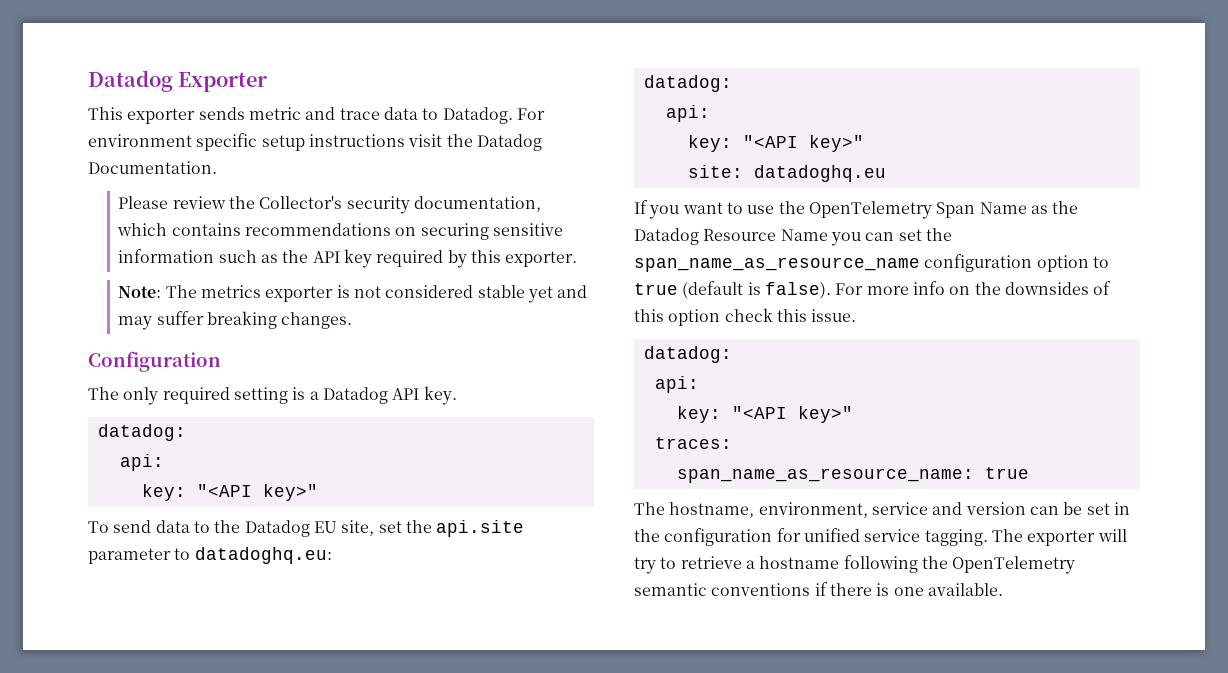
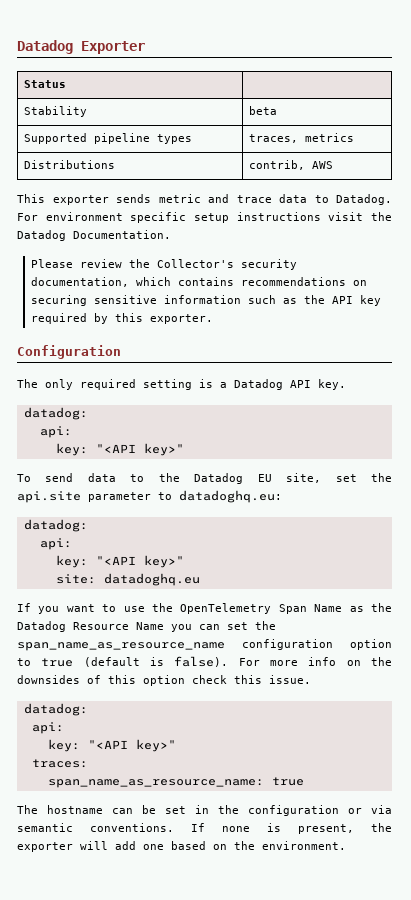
+ Status |
+ Stability | beta
+ Supported pipeline types | traces, metrics
+ Distributions | contrib, AWS
- Note: The metrics exporter is not considered stable yet and may suffer breaking changes.
- The hostname, environment, service and version can be set in the configuration for unified service tagging. The exporter will try to retrieve a hostname following the OpenTelemetry semantic conventions if there is one available.
+ The hostname can be set in the configuration or via semantic conventions. If none is present, the exporter will add one based on the environment.

